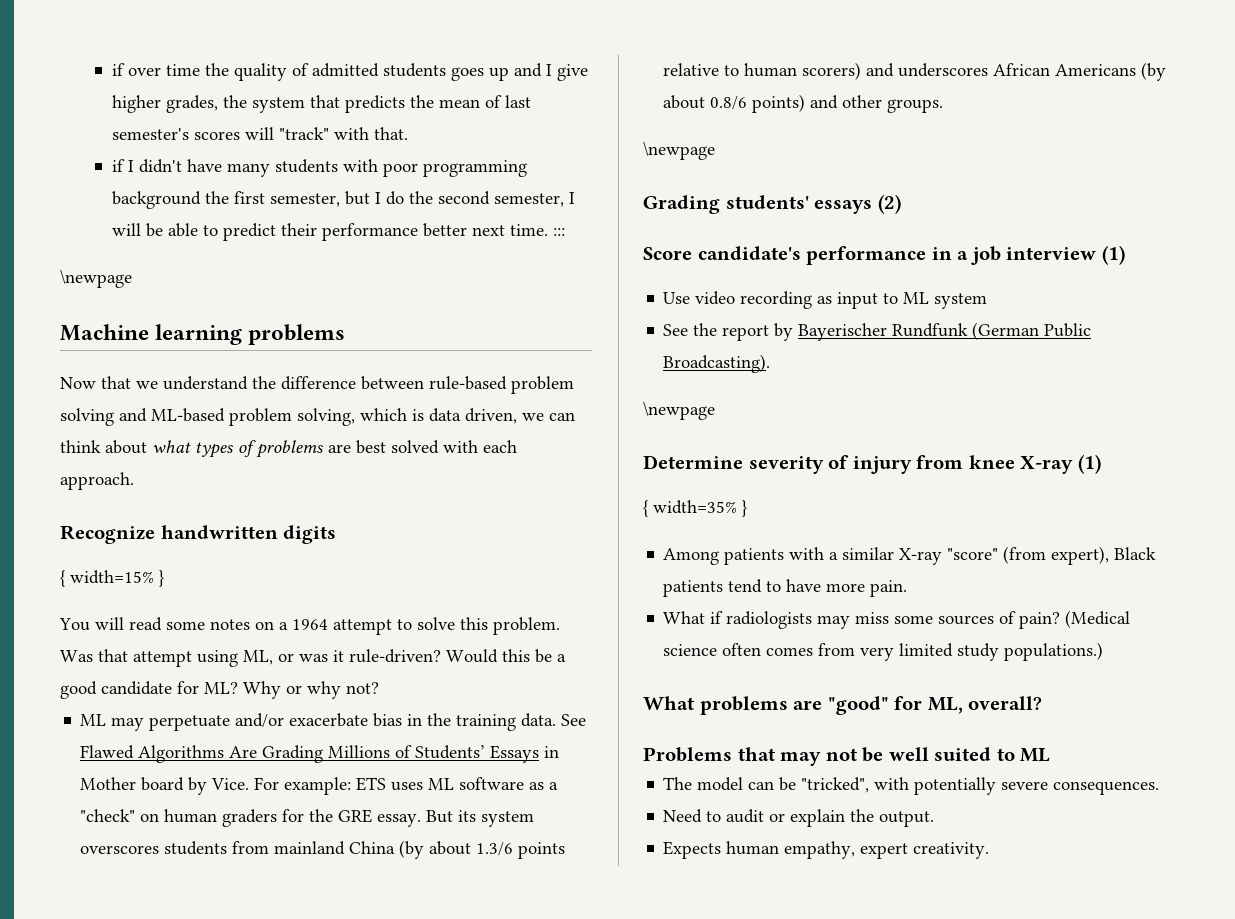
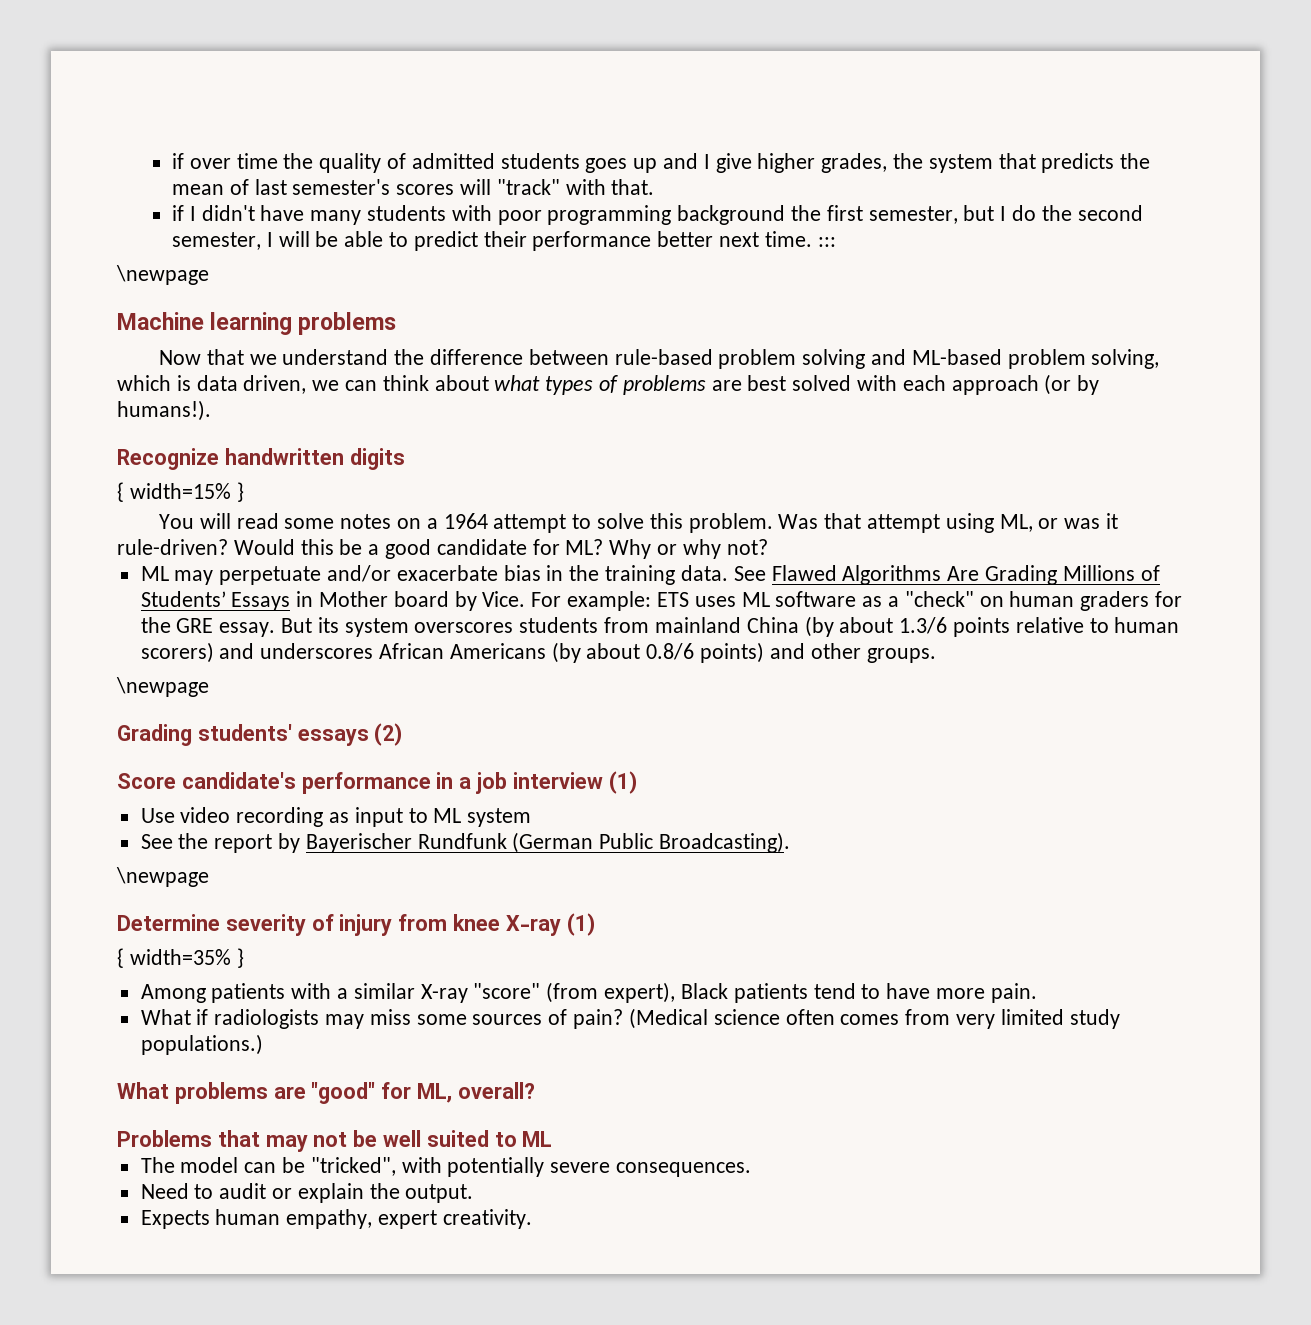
- Now that we understand the difference between rule-based problem solving and ML-based problem solving, which is data driven, we can think about what types of problems are best solved with each approach.
+ Now that we understand the difference between rule-based problem solving and ML-based problem solving, which is data driven, we can think about what types of problems are best solved with each approach (or by humans!).

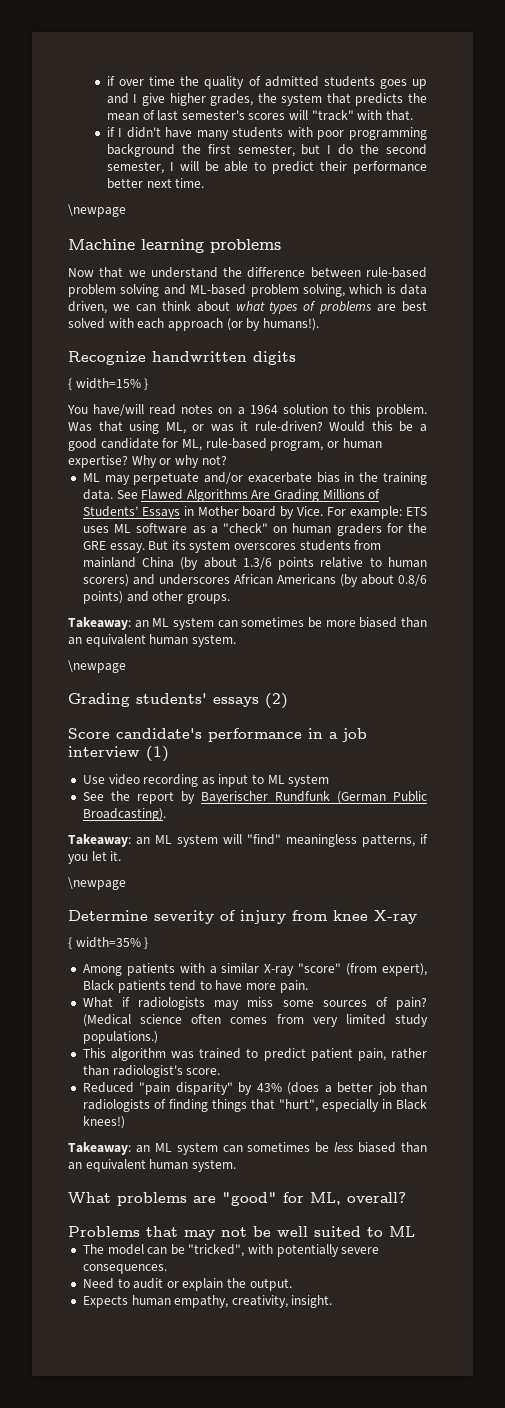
- if I didn't have many students with poor programming background the first semester, but I do the second semester, I will be able to predict their performance better next time. :::
+ if I didn't have many students with poor programming background the first semester, but I do the second semester, I will be able to predict their performance better next time.
- You will read some notes on a 1964 attempt to solve this problem.
+ You have/will read notes on a 1964 solution to this problem.
- Was that attempt using ML, or was it rule-driven?
+ Was that using ML, or was it rule-driven?
- Would this be a good candidate for ML?
+ Would this be a good candidate for ML, rule-based program, or human expertise?
+ Takeaway: an ML system can sometimes be more biased than an equivalent human system.
+ Takeaway: an ML system will "find" meaningless patterns, if you let it.
- Determine severity of injury from knee X-ray (1)
+ Determine severity of injury from knee X-ray
+ This algorithm was trained to predict patient pain, rather than radiologist's score.
+ Reduced "pain disparity" by 43% (does a better job than radiologists of finding things that "hurt", especially in Black knees!)
+ Takeaway: an ML system can sometimes be less biased than an equivalent human system.
- Expects human empathy, expert creativity.
+ Expects human empathy, creativity, insight.

